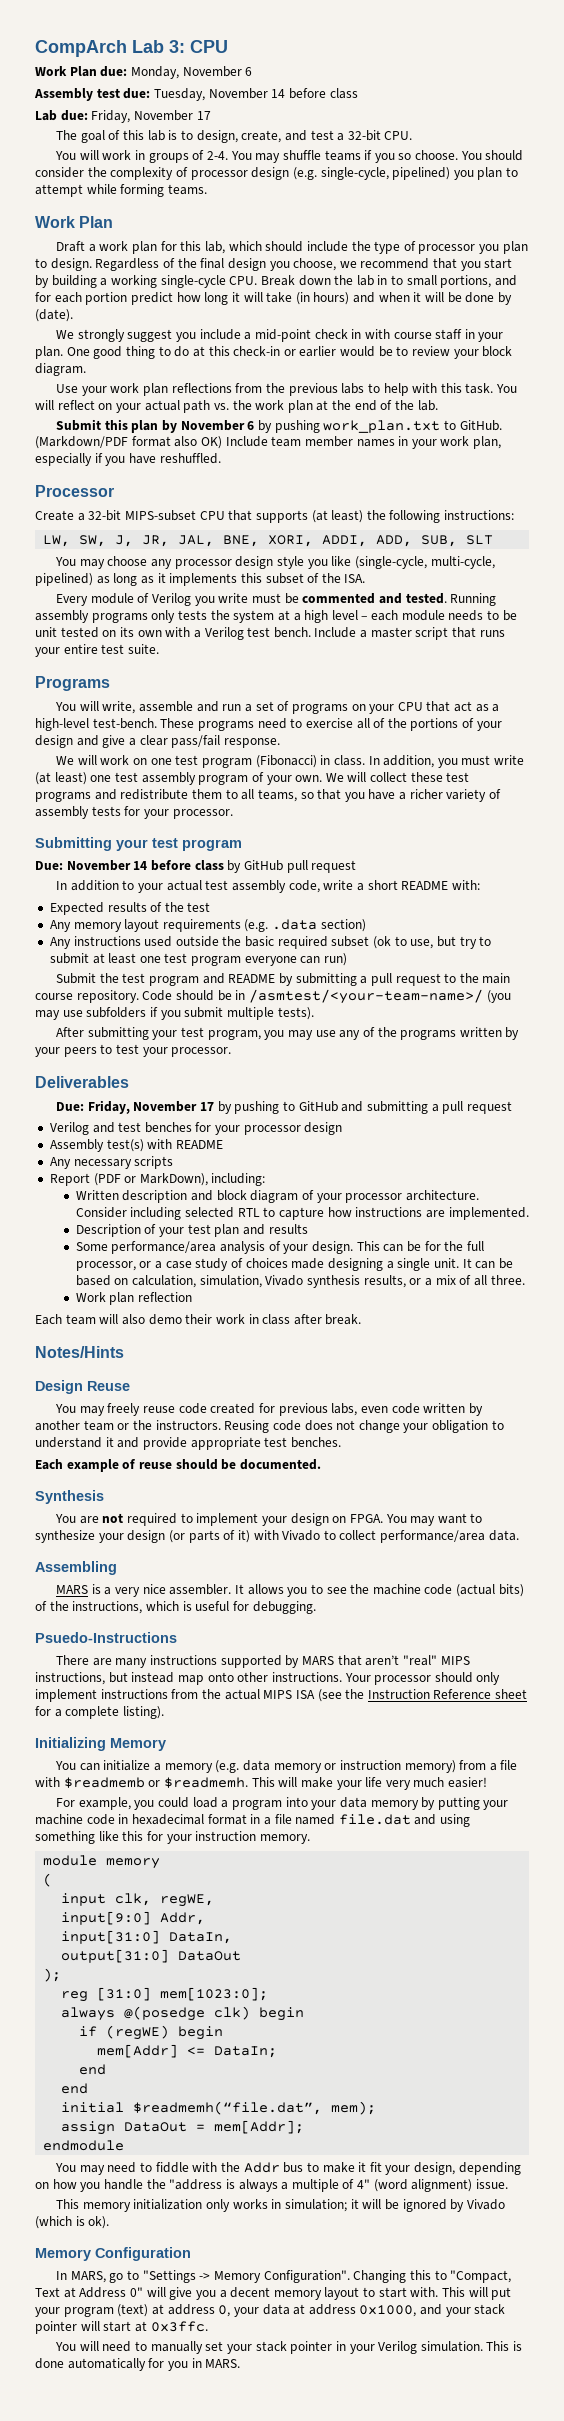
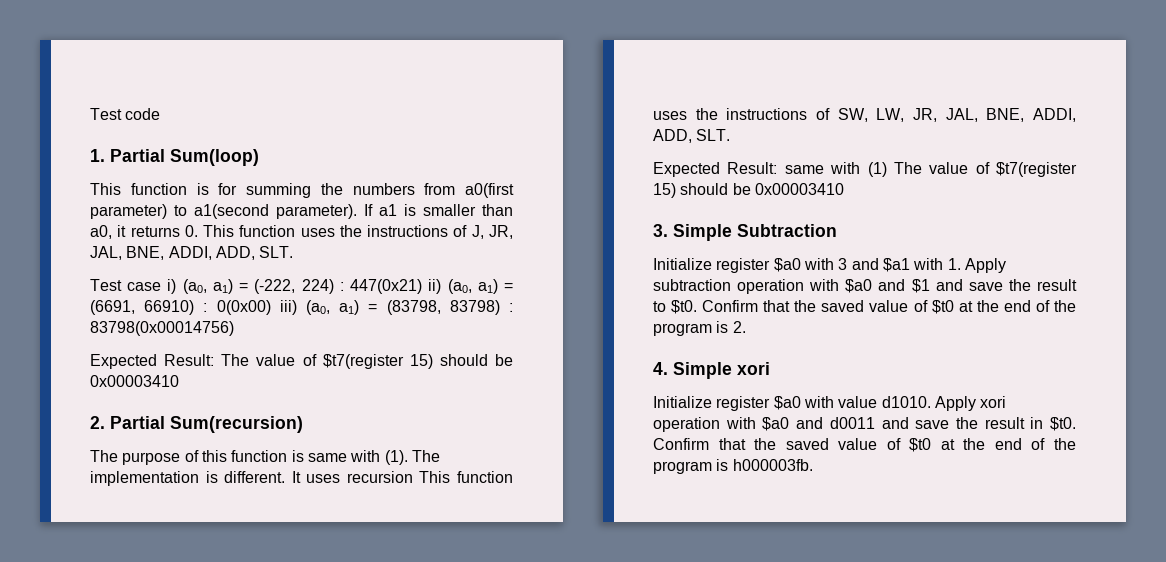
- CompArch Lab 3: CPU
- Work Plan due: Monday, November 6
- Assembly test due: Tuesday, November 14 before class
- Lab due: Friday, November 17
- The goal of this lab is to design, create, and test a 32-bit CPU.
- You will work in groups of 2-4. You may shuffle teams if you so choose. You should consider the complexity of processor design (e.g. single-cycle, pipelined) you plan to attempt while forming teams.
- Work Plan
- Draft a work plan for this lab, which should include the type of processor you plan to design. Regardless of the final design you choose, we recommend that you start by building a working single-cycle CPU. Break down the lab in to small portions, and for each portion predict how long it will take (in hours) and when it will be done by (date).
- We strongly suggest you include a mid-point check in with course staff in your plan. One good thing to do at this check-in or earlier would be to review your block diagram.
- Use your work plan reflections from the previous labs to help with this task. You will reflect on your actual path vs. the work plan at the end of the lab.
- Submit this plan by November 6 by pushing work_plan.txt to GitHub. (Markdown/PDF format also OK) Include team member names in your work plan, especially if you have reshuffled.
- Processor
- Create a 32-bit MIPS-subset CPU that supports (at least) the following instructions:
- LW, SW, J, JR, JAL, BNE, XORI, ADDI, ADD, SUB, SLT
- You may choose any processor design style you like (single-cycle, multi-cycle, pipelined) as long as it implements this subset of the ISA.
- Every module of Verilog you write must be commented and tested. Running assembly programs only tests the system at a high level – each module needs to be unit tested on its own with a Verilog test bench. Include a master script that runs your entire test suite.
- Programs
- You will write, assemble and run a set of programs on your CPU that act as a high-level test-bench. These programs need to exercise all of the portions of your design and give a clear pass/fail response.
- We will work on one test program (Fibonacci) in class. In addition, you must write (at least) one test assembly program of your own. We will collect these test programs and redistribute them to all teams, so that you have a richer variety of assembly tests for your processor.
- Submitting your test program
- Due: November 14 before class by GitHub pull request
- In addition to your actual test assembly code, write a short README with:
- Expected results of the test
- Any memory layout requirements (e.g. .data section)
- Any instructions used outside the basic required subset (ok to use, but try to submit at least one test program everyone can run)
- Submit the test program and README by submitting a pull request to the main course repository. Code should be in /asmtest/<your-team-name>/ (you may use subfolders if you submit multiple tests).
- After submitting your test program, you may use any of the programs written by your peers to test your processor.
- Deliverables
- Due: Friday, November 17 by pushing to GitHub and submitting a pull request
- Verilog and test benches for your processor design
- Assembly test(s) with README
- Any necessary scripts
- Report (PDF or MarkDown), including:
- Written description and block diagram of your processor architecture. Consider including selected RTL to capture how instructions are implemented.
- Description of your test plan and results
- Some performance/area analysis of your design. This can be for the full processor, or a case study of choices made designing a single unit. It can be based on calculation, simulation, Vivado synthesis results, or a mix of all three.
- Work plan reflection
- Each team will also demo their work in class after break.
- Notes/Hints
- Design Reuse
- You may freely reuse code created for previous labs, even code written by another team or the instructors. Reusing code does not change your obligation to understand it and provide appropriate test benches.
- Each example of reuse should be documented.
- Synthesis
- You are not required to implement your design on FPGA. You may want to synthesize your design (or parts of it) with Vivado to collect performance/area data.
- Assembling
- MARS is a very nice assembler. It allows you to see the machine code (actual bits) of the instructions, which is useful for debugging.
- Psuedo-Instructions
- There are many instructions supported by MARS that aren’t "real" MIPS instructions, but instead map onto other instructions. Your processor should only implement instructions from the actual MIPS ISA (see the Instruction Reference sheet for a complete listing).
- Initializing Memory
- You can initialize a memory (e.g. data memory or instruction memory) from a file with $readmemb or $readmemh. This will make your life very much easier!
- For example, you could load a program into your data memory by putting your machine code in hexadecimal format in a file named file.dat and using something like this for your instruction memory.
- module memory
- (
- input clk, regWE,
- input[9:0] Addr,
- input[31:0] DataIn,
- output[31:0] DataOut
- );
- reg [31:0] mem[1023:0];
- always @(posedge clk) begin
- if (regWE) begin
- mem[Addr] <= DataIn;
- end
- end
- initial $readmemh(“file.dat”, mem);
- assign DataOut = mem[Addr];
- endmodule
- You may need to fiddle with the Addr bus to make it fit your design, depending on how you handle the "address is always a multiple of 4" (word alignment) issue.
- This memory initialization only works in simulation; it will be ignored by Vivado (which is ok).
- Memory Configuration
- In MARS, go to "Settings -> Memory Configuration". Changing this to "Compact, Text at Address 0" will give you a decent memory layout to start with. This will put your program (text) at address 0, your data at address 0x1000, and your stack pointer will start at 0x3ffc.
- You will need to manually set your stack pointer in your Verilog simulation. This is done automatically for you in MARS.
+ Test code
+ 1. Partial Sum(loop)
+ This function is for summing the numbers from a0(first parameter) to a1(second parameter). If a1 is smaller than a0, it returns 0. This function uses the instructions of J, JR, JAL, BNE, ADDI, ADD, SLT.
+ Test case i) (a0, a1) = (-222, 224) : 447(0x21) ii) (a0, a1) = (6691, 66910) : 0(0x00) iii) (a0, a1) = (83798, 83798) : 83798(0x00014756)
+ Expected Result: The value of $t7(register 15) should be 0x00003410
+ 2. Partial Sum(recursion)
+ The purpose of this function is same with (1). The implementation is different. It uses recursion This function uses the instructions of SW, LW, JR, JAL, BNE, ADDI, ADD, SLT.
+ Expected Result: same with (1) The value of $t7(register 15) should be 0x00003410
+ 3. Simple Subtraction
+ Initialize register $a0 with 3 and $a1 with 1. Apply subtraction operation with $a0 and $1 and save the result to $t0. Confirm that the saved value of $t0 at the end of the program is 2.
+ 4. Simple xori
+ Initialize register $a0 with value d1010. Apply xori operation with $a0 and d0011 and save the result in $t0. Confirm that the saved value of $t0 at the end of the program is h000003fb.

